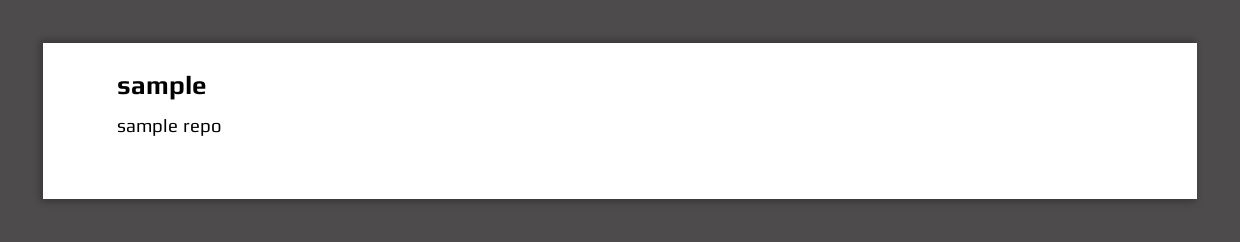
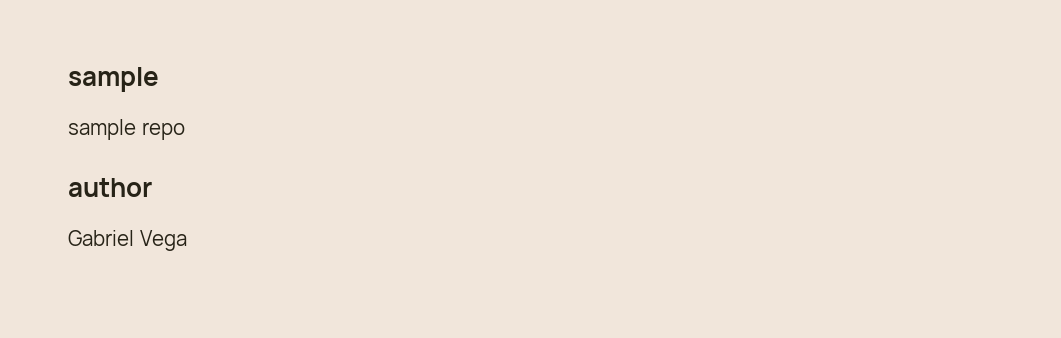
+ author
+ Gabriel Vega

